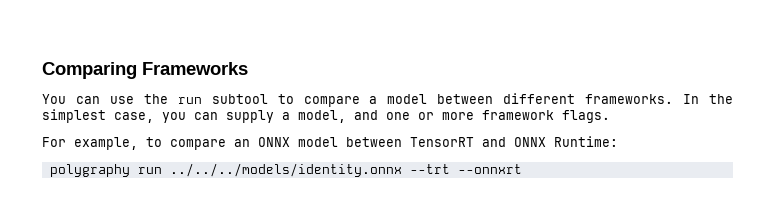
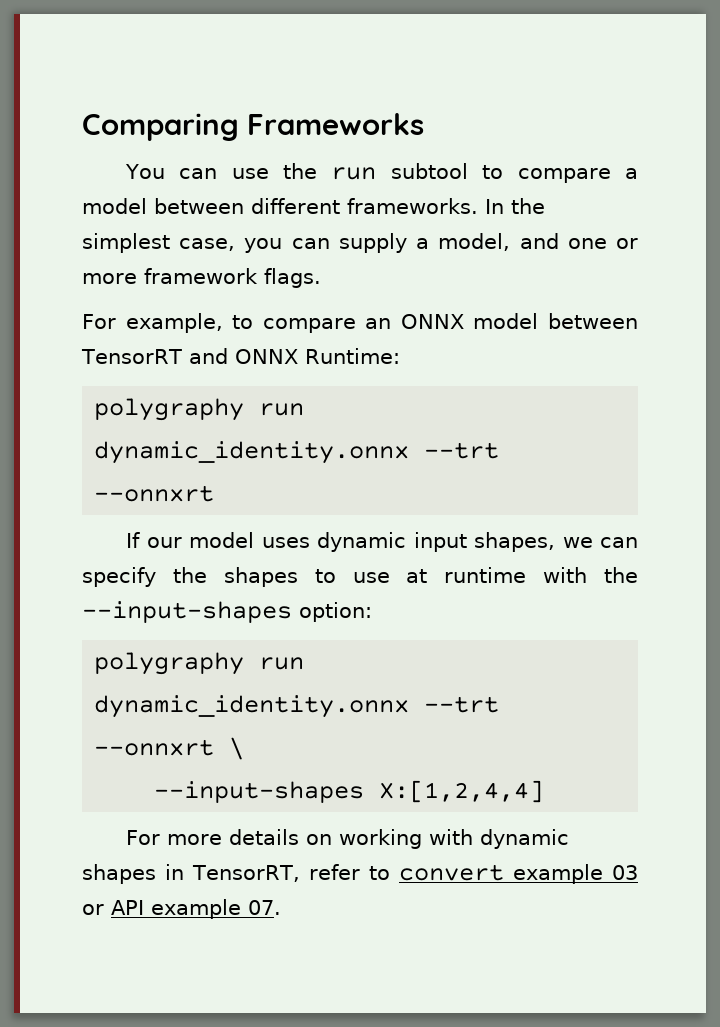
  For example, to compare an ONNX model between TensorRT and ONNX Runtime:
- polygraphy run ../../../models/identity.onnx --trt --onnxrt
+ polygraphy run dynamic_identity.onnx --trt --onnxrt
+ If our model uses dynamic input shapes, we can specify the shapes to use at runtime with the --input-shapes option:
+ polygraphy run dynamic_identity.onnx --trt --onnxrt \
+ --input-shapes X:[1,2,4,4]
+ For more details on working with dynamic shapes in TensorRT, refer to convert example 03 or API example 07.

